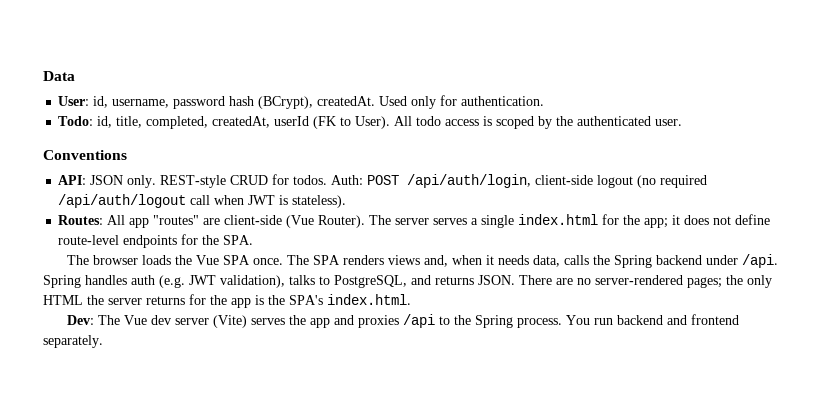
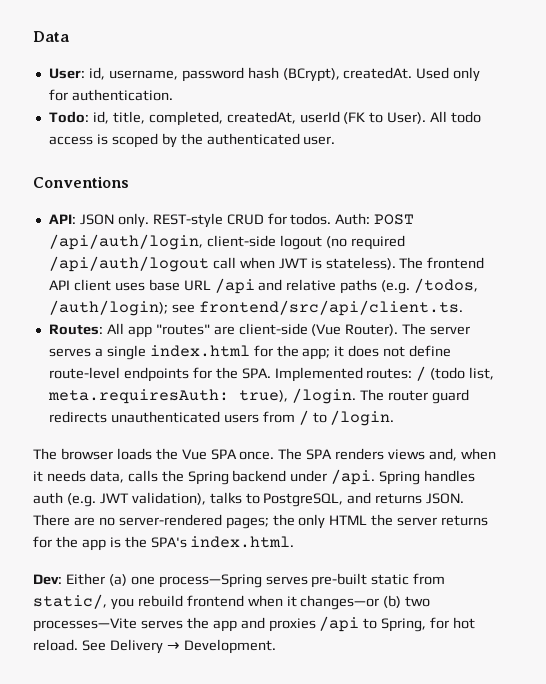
+ The frontend API client uses base URL /api and relative paths (e.g. /todos, /auth/login); see frontend/src/api/client.ts.
- The server serves a single index.html for the app; it does not define route-level endpoints for the SPA.
+ The server serves a single index.html for the app; it does not define route-level endpoints for the SPA. Implemented routes: / (todo list, meta.requiresAuth: true), /login. The router guard redirects unauthenticated users from / to /login.
- Dev: The Vue dev server (Vite) serves the app and proxies /api to the Spring process. You run backend and frontend separately.
+ Dev: Either (a) one process—Spring serves pre-built static from static/, you rebuild frontend when it changes—or (b) two processes—Vite serves the app and proxies /api to Spring, for hot reload. See Delivery → Development.

